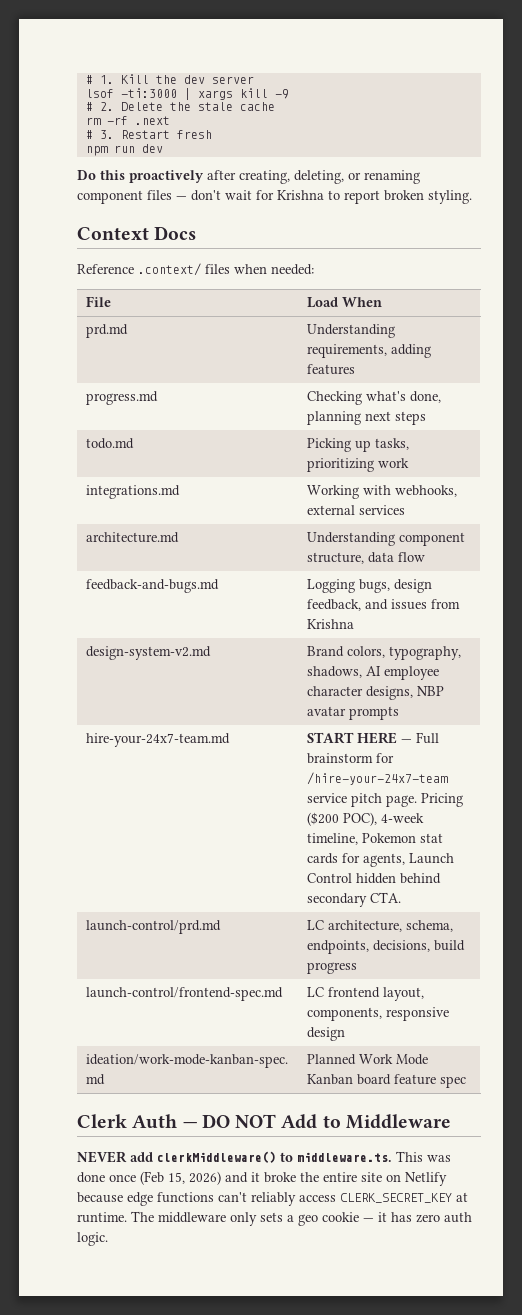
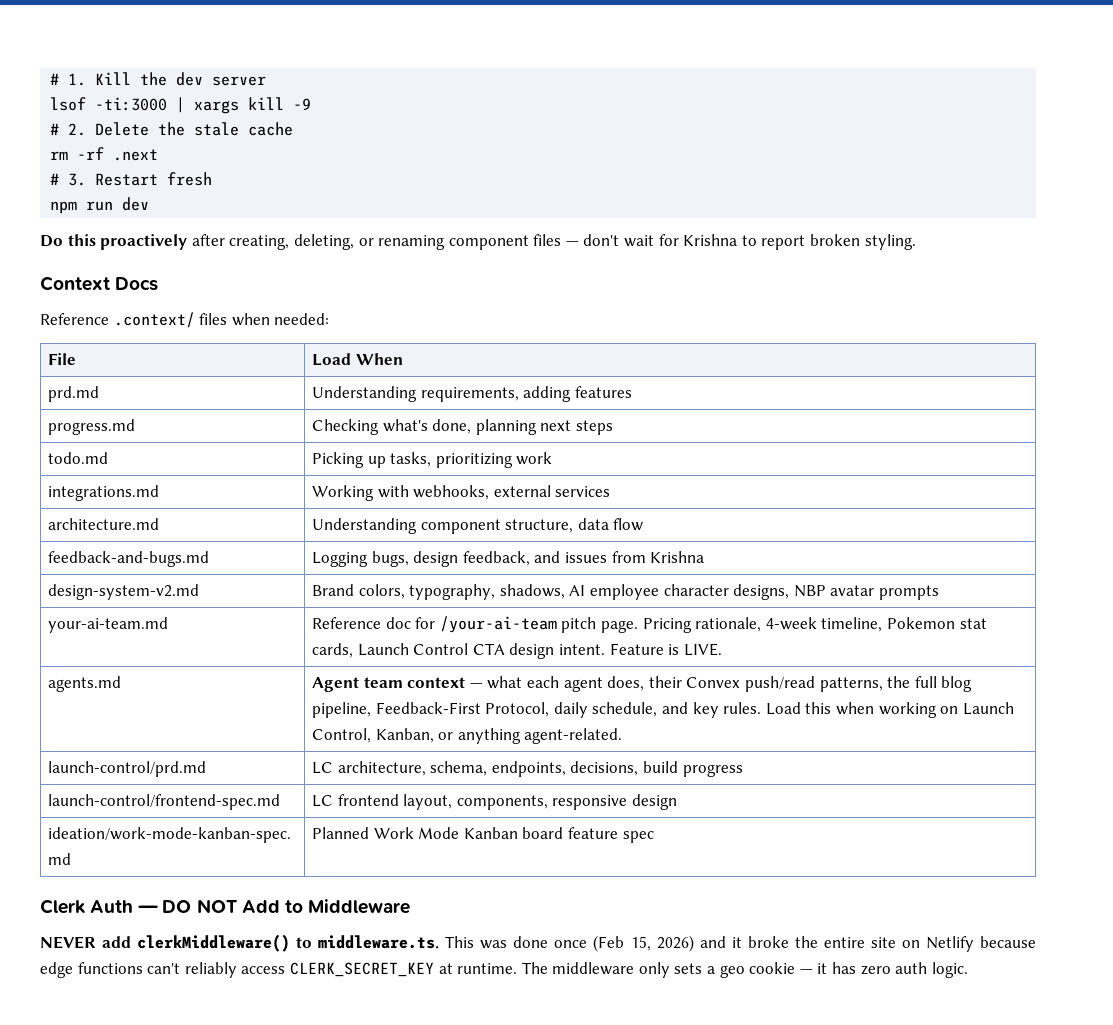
- hire-your-24x7-team.md | START HERE — Full brainstorm for /hire-your-24x7-team service pitch page. Pricing ($200 POC), 4-week timeline, Pokemon stat cards for agents, Launch Control hidden behind secondary CTA.
+ your-ai-team.md | Reference doc for /your-ai-team pitch page. Pricing rationale, 4-week timeline, Pokemon stat cards, Launch Control CTA design intent. Feature is LIVE.
+ agents.md | Agent team context — what each agent does, their Convex push/read patterns, the full blog pipeline, Feedback-First Protocol, daily schedule, and key rules. Load this when working on Launch Control, Kanban, or anything agent-related.

